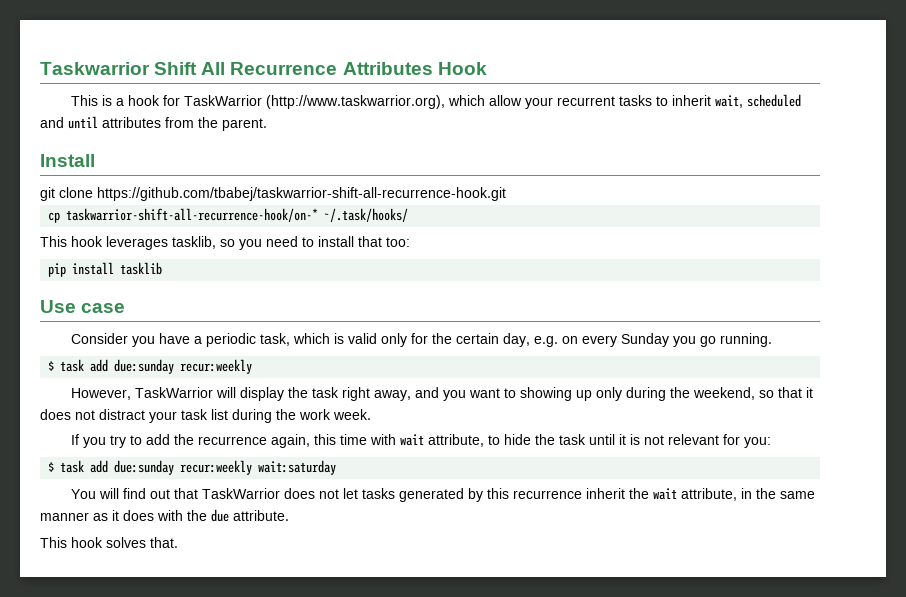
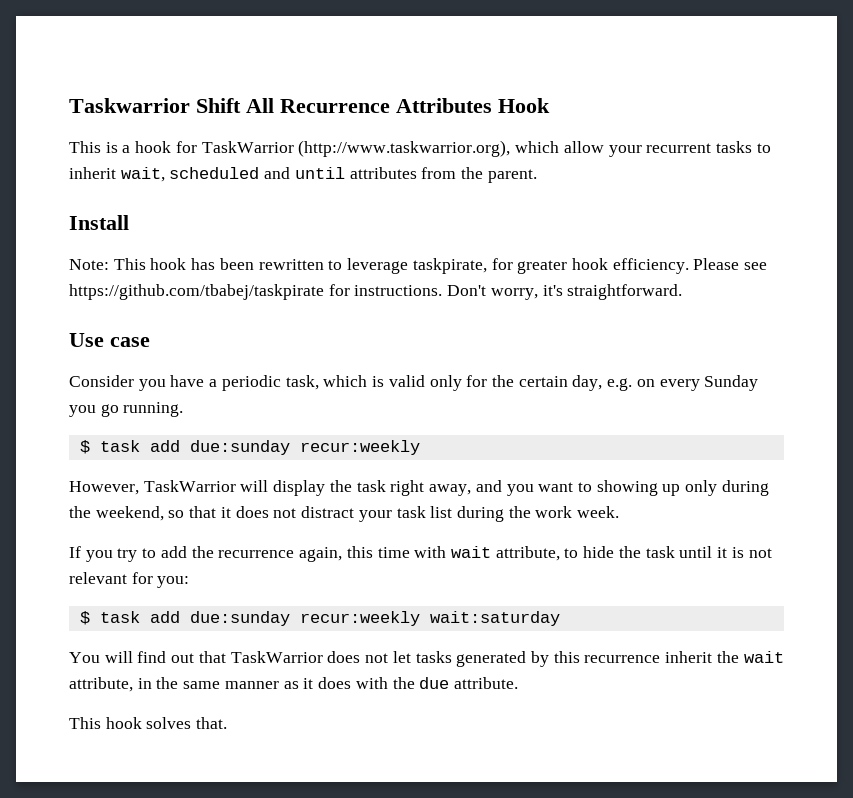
- git clone https://github.com/tbabej/taskwarrior-shift-all-recurrence-hook.git
- cp taskwarrior-shift-all-recurrence-hook/on-* ~/.task/hooks/
- This hook leverages tasklib, so you need to install that too:
- pip install tasklib
+ Note: This hook has been rewritten to leverage taskpirate, for greater hook efficiency. Please see https://github.com/tbabej/taskpirate for instructions. Don't worry, it's straightforward.

